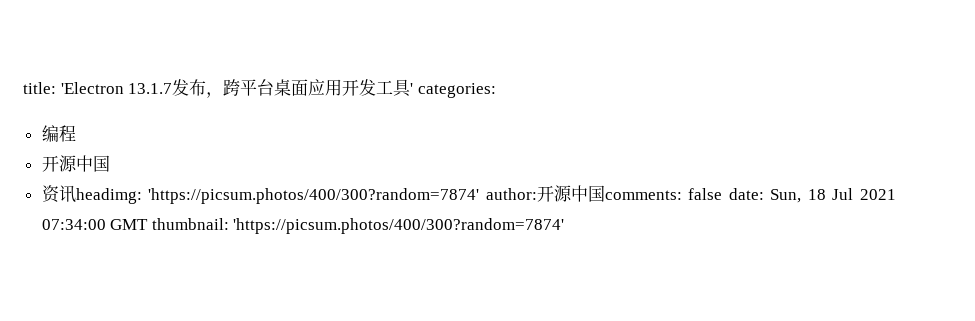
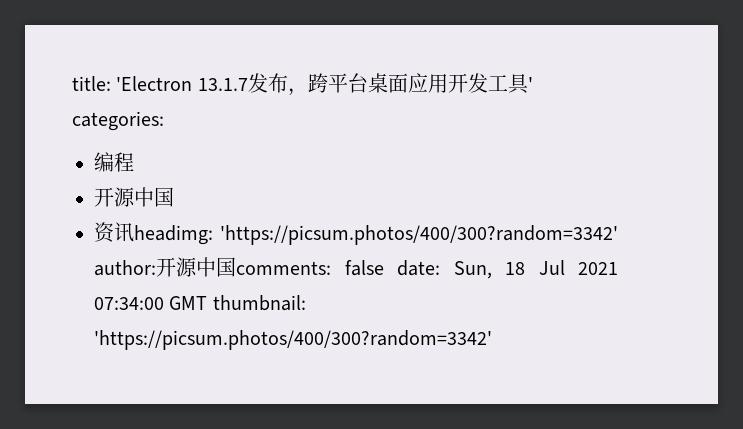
- 资讯headimg: 'https://picsum.photos/400/300?random=7874' author:开源中国comments: false date: Sun, 18 Jul 2021 07:34:00 GMT thumbnail: 'https://picsum.photos/400/300?random=7874'
+ 资讯headimg: 'https://picsum.photos/400/300?random=3342' author:开源中国comments: false date: Sun, 18 Jul 2021 07:34:00 GMT thumbnail: 'https://picsum.photos/400/300?random=3342'

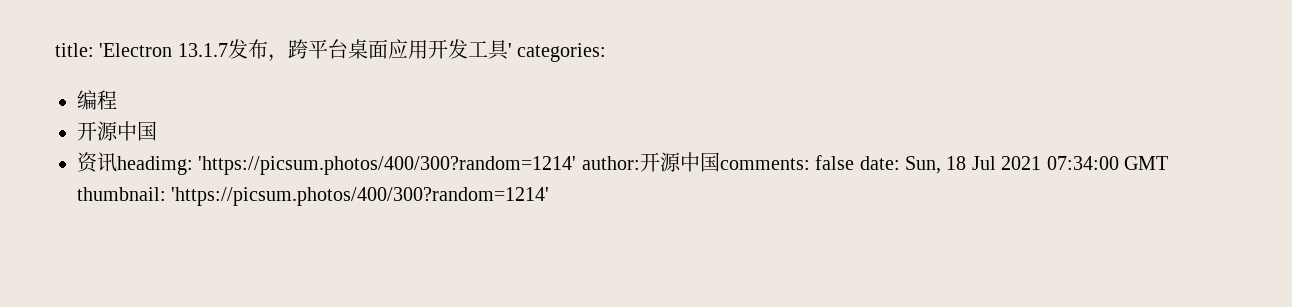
- 资讯headimg: 'https://picsum.photos/400/300?random=3342' author:开源中国comments: false date: Sun, 18 Jul 2021 07:34:00 GMT thumbnail: 'https://picsum.photos/400/300?random=3342'
+ 资讯headimg: 'https://picsum.photos/400/300?random=1214' author:开源中国comments: false date: Sun, 18 Jul 2021 07:34:00 GMT thumbnail: 'https://picsum.photos/400/300?random=1214'

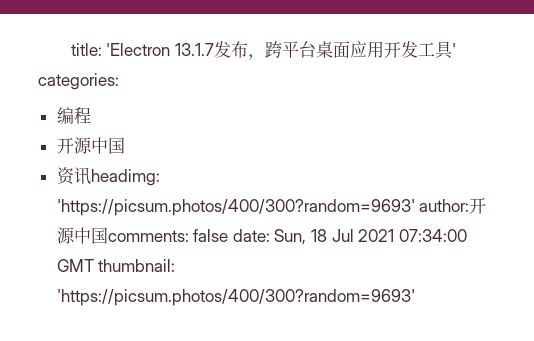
- 资讯headimg: 'https://picsum.photos/400/300?random=1214' author:开源中国comments: false date: Sun, 18 Jul 2021 07:34:00 GMT thumbnail: 'https://picsum.photos/400/300?random=1214'
+ 资讯headimg: 'https://picsum.photos/400/300?random=9693' author:开源中国comments: false date: Sun, 18 Jul 2021 07:34:00 GMT thumbnail: 'https://picsum.photos/400/300?random=9693'

